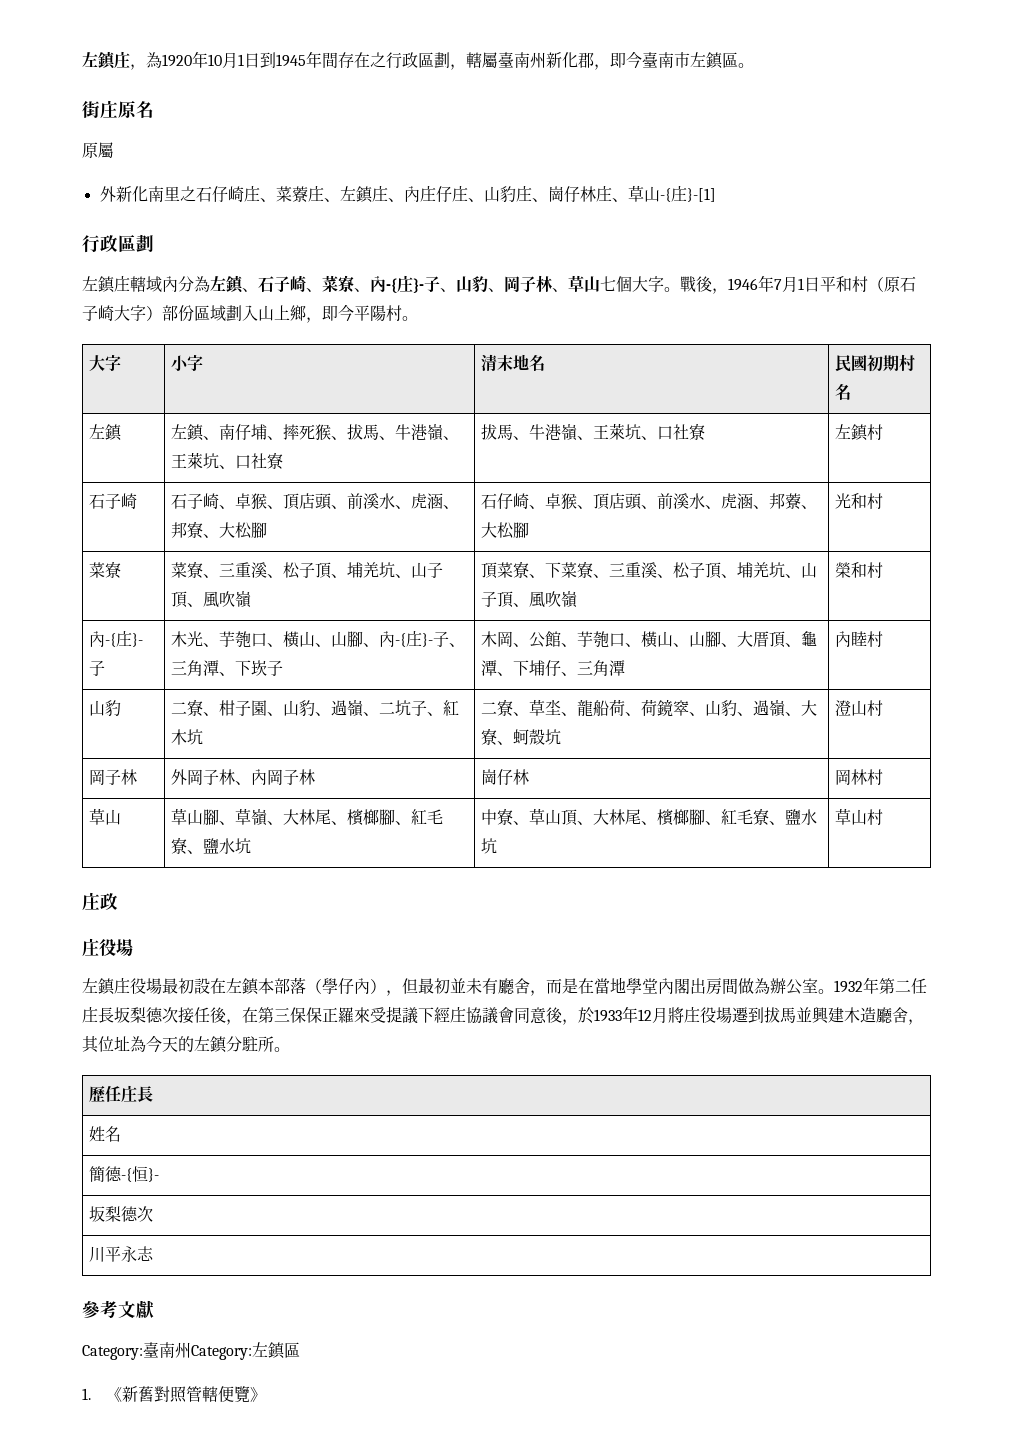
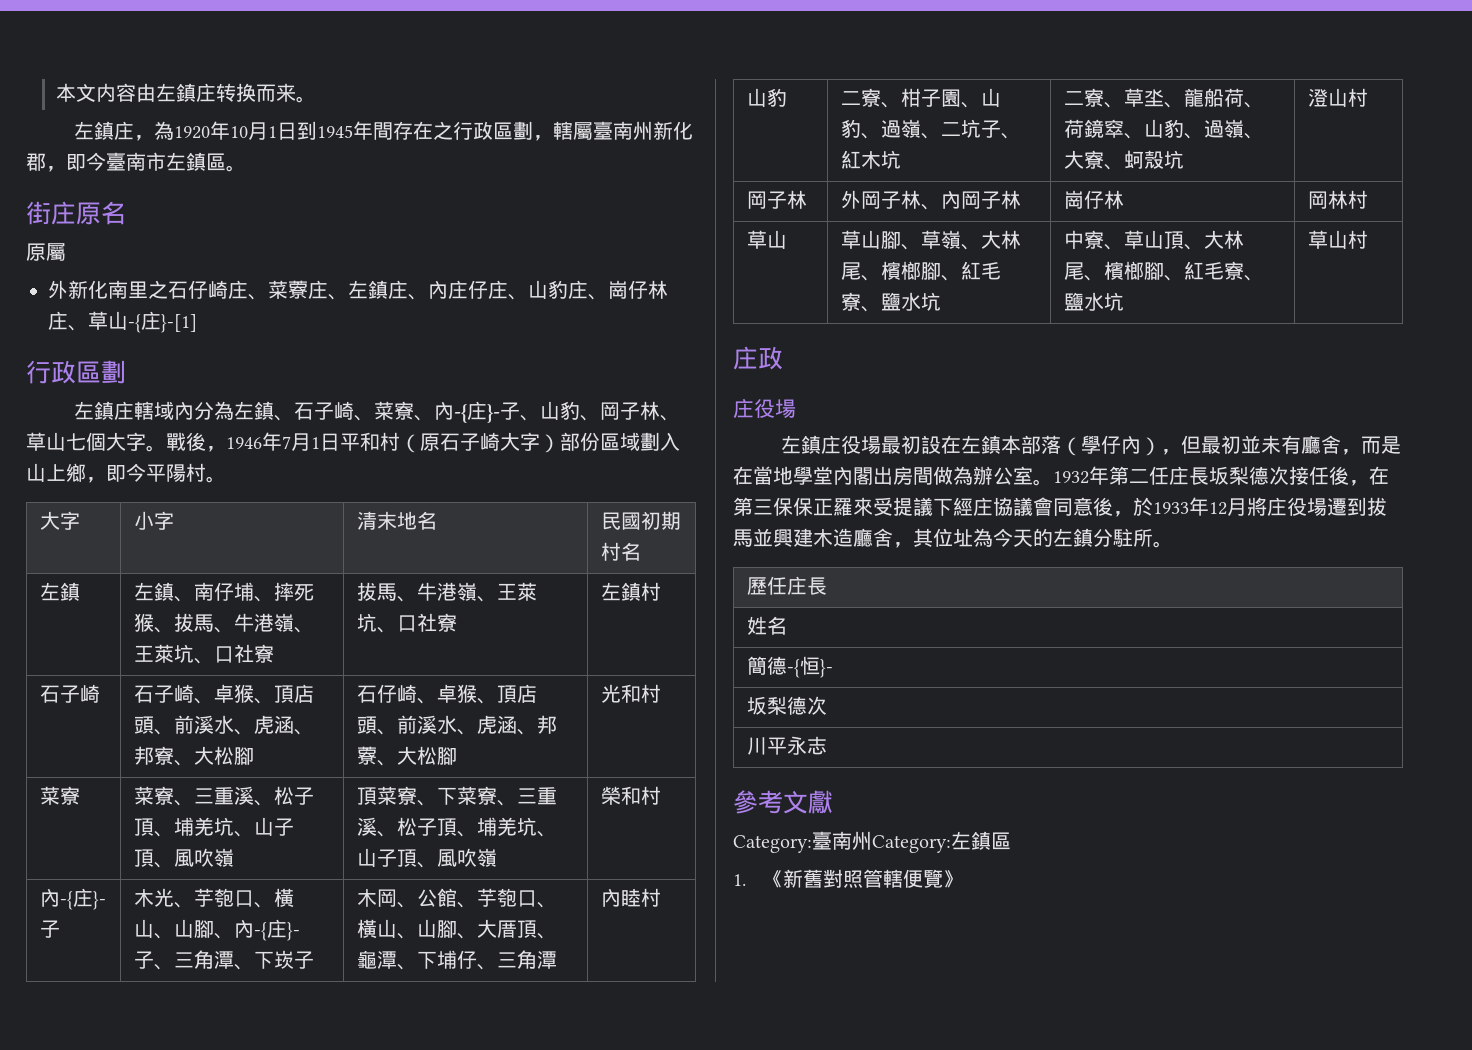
+ 本文内容由左鎮庄转换而来。

